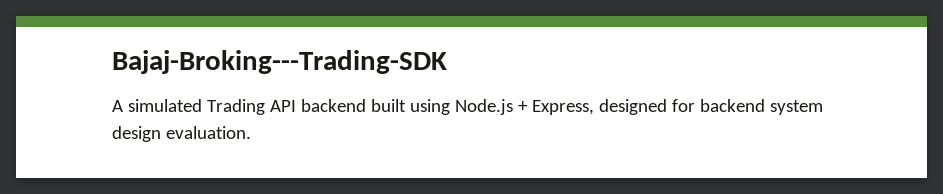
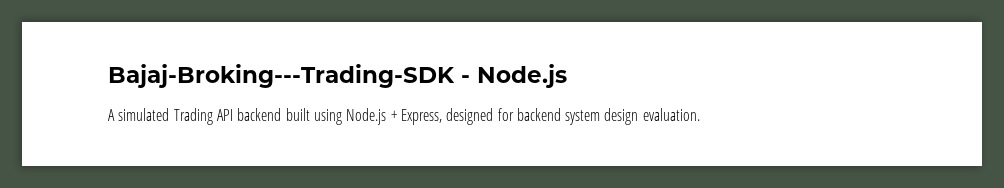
- Bajaj-Broking---Trading-SDK
+ Bajaj-Broking---Trading-SDK - Node.js

